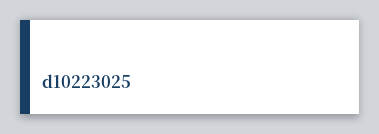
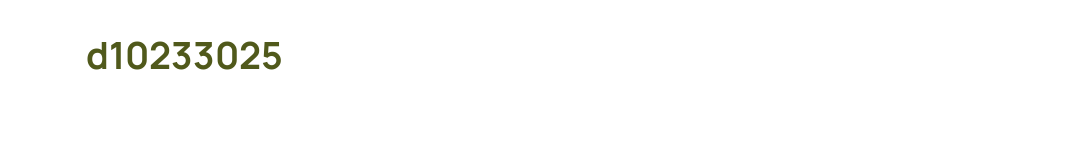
- d10223025
+ d10233025

